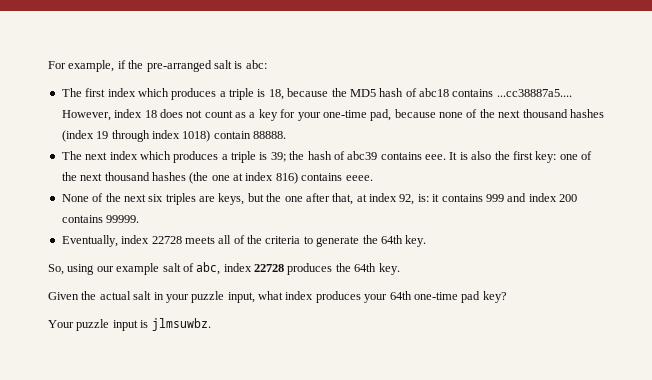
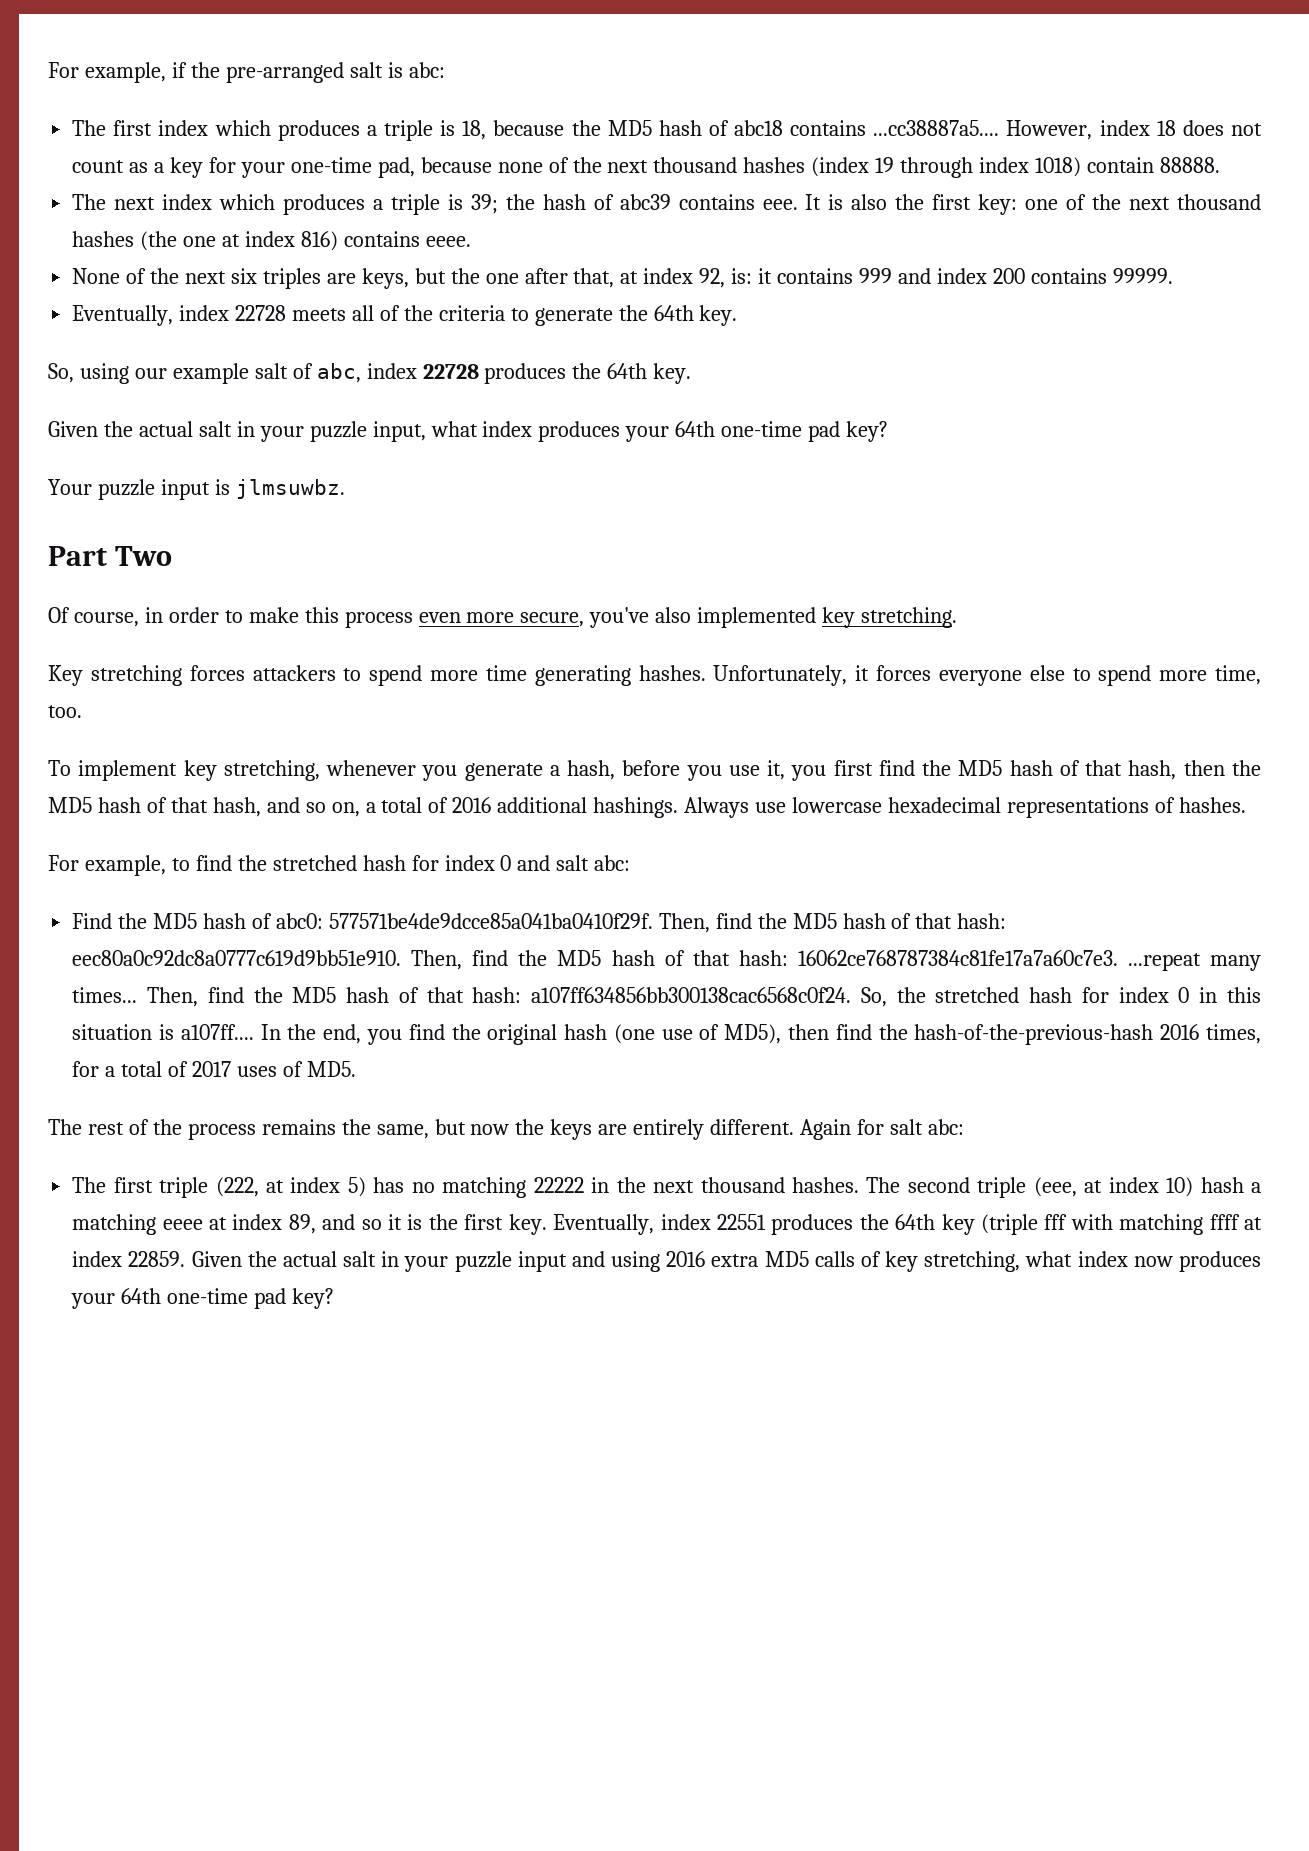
+ Part Two
+ Of course, in order to make this process even more secure, you've also implemented key stretching.
+ Key stretching forces attackers to spend more time generating hashes. Unfortunately, it forces everyone else to spend more time, too.
+ To implement key stretching, whenever you generate a hash, before you use it, you first find the MD5 hash of that hash, then the MD5 hash of that hash, and so on, a total of 2016 additional hashings. Always use lowercase hexadecimal representations of hashes.
+ For example, to find the stretched hash for index 0 and salt abc:
+ Find the MD5 hash of abc0: 577571be4de9dcce85a041ba0410f29f. Then, find the MD5 hash of that hash: eec80a0c92dc8a0777c619d9bb51e910. Then, find the MD5 hash of that hash: 16062ce768787384c81fe17a7a60c7e3. ...repeat many times... Then, find the MD5 hash of that hash: a107ff634856bb300138cac6568c0f24. So, the stretched hash for index 0 in this situation is a107ff.... In the end, you find the original hash (one use of MD5), then find the hash-of-the-previous-hash 2016 times, for a total of 2017 uses of MD5.
+ The rest of the process remains the same, but now the keys are entirely different. Again for salt abc:
+ The first triple (222, at index 5) has no matching 22222 in the next thousand hashes. The second triple (eee, at index 10) hash a matching eeee at index 89, and so it is the first key. Eventually, index 22551 produces the 64th key (triple fff with matching ffff at index 22859. Given the actual salt in your puzzle input and using 2016 extra MD5 calls of key stretching, what index now produces your 64th one-time pad key?

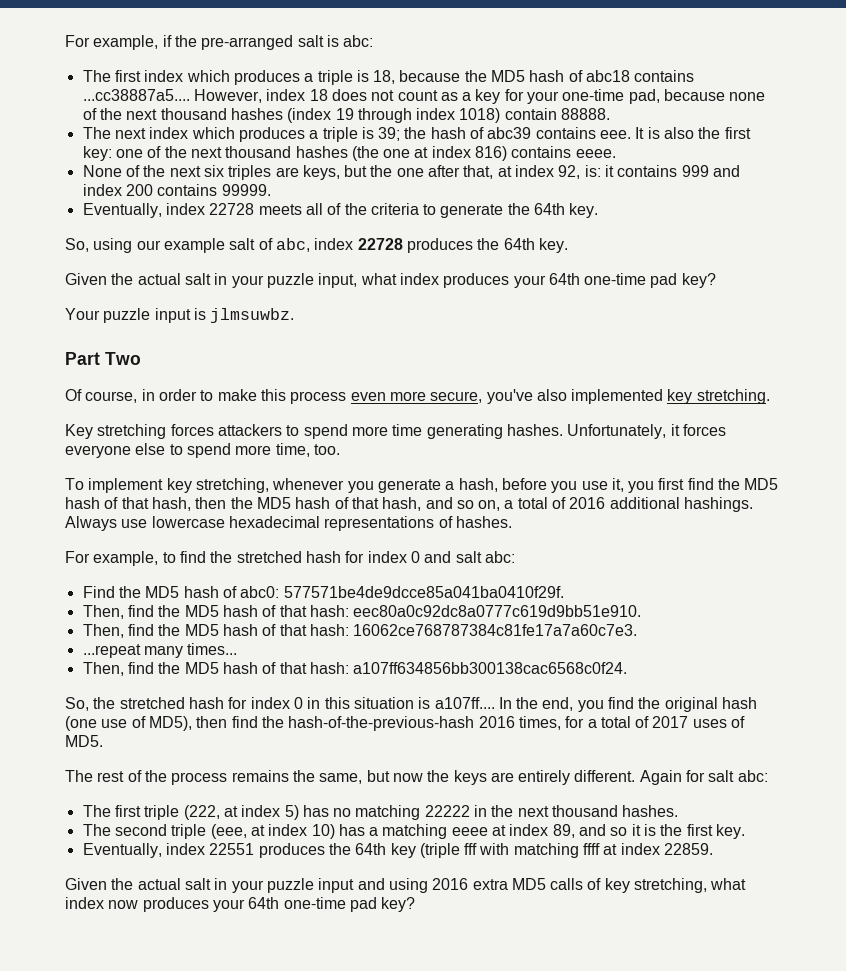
- Find the MD5 hash of abc0: 577571be4de9dcce85a041ba0410f29f. Then, find the MD5 hash of that hash: eec80a0c92dc8a0777c619d9bb51e910. Then, find the MD5 hash of that hash: 16062ce768787384c81fe17a7a60c7e3. ...repeat many times... Then, find the MD5 hash of that hash: a107ff634856bb300138cac6568c0f24. So, the stretched hash for index 0 in this situation is a107ff....
+ Find the MD5 hash of abc0: 577571be4de9dcce85a041ba0410f29f.
+ Then, find the MD5 hash of that hash: eec80a0c92dc8a0777c619d9bb51e910.
+ Then, find the MD5 hash of that hash: 16062ce768787384c81fe17a7a60c7e3.
+ ...repeat many times...
+ Then, find the MD5 hash of that hash: a107ff634856bb300138cac6568c0f24.
+ So, the stretched hash for index 0 in this situation is a107ff....
- The first triple (222, at index 5) has no matching 22222 in the next thousand hashes. The second triple (eee, at index 10) hash a matching eeee at index 89, and so it is the first key. Eventually, index 22551 produces the 64th key (triple fff with matching ffff at index 22859. Given the actual salt in your puzzle input and using 2016 extra MD5 calls of key stretching, what index now produces your 64th one-time pad key?
+ The first triple (222, at index 5) has no matching 22222 in the next thousand hashes.
+ The second triple (eee, at index 10) has a matching eeee at index 89, and so it is the first key.
+ Eventually, index 22551 produces the 64th key (triple fff with matching ffff at index 22859.
+ Given the actual salt in your puzzle input and using 2016 extra MD5 calls of key stretching, what index now produces your 64th one-time pad key?

